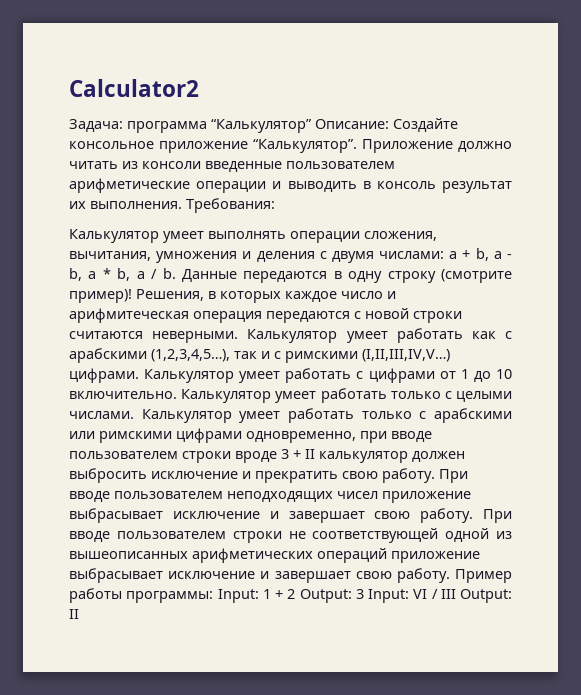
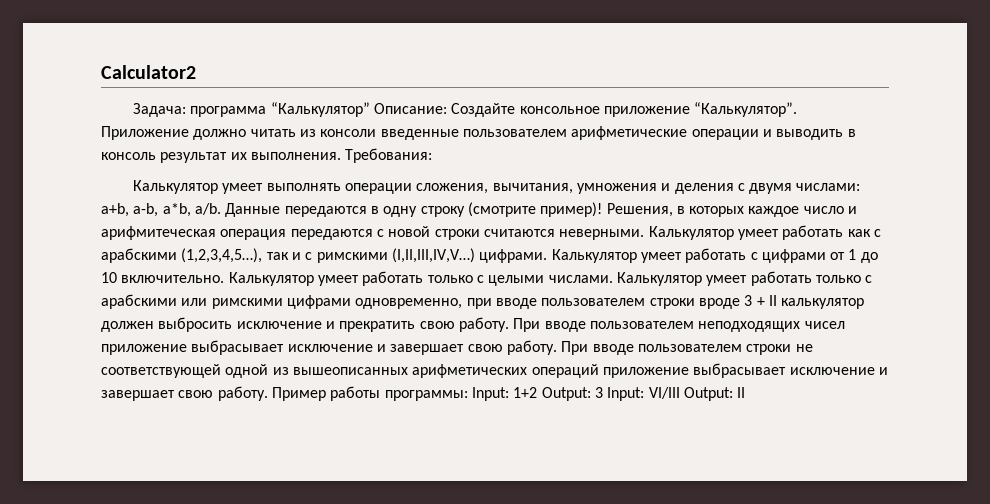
- Калькулятор умеет выполнять операции сложения, вычитания, умножения и деления с двумя числами: a + b, a - b, a * b, a / b.
+ Калькулятор умеет выполнять операции сложения, вычитания, умножения и деления с двумя числами: a+b, a-b, a*b, a/b.
- Пример работы программы: Input: 1 + 2 Output: 3 Input: VI / III Output: II
+ Пример работы программы: Input: 1+2 Output: 3 Input: VI/III Output: II

